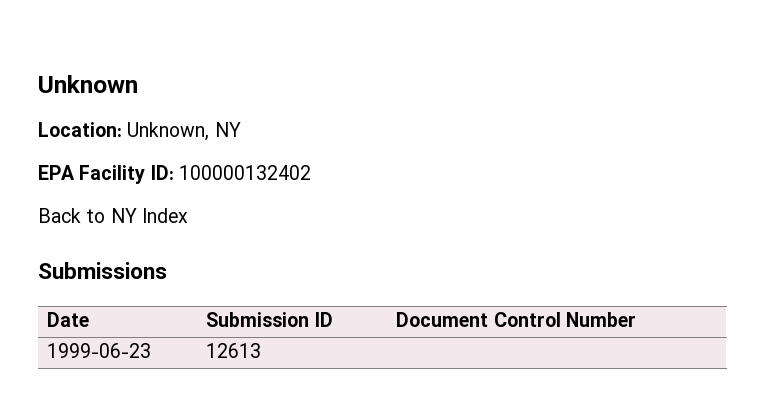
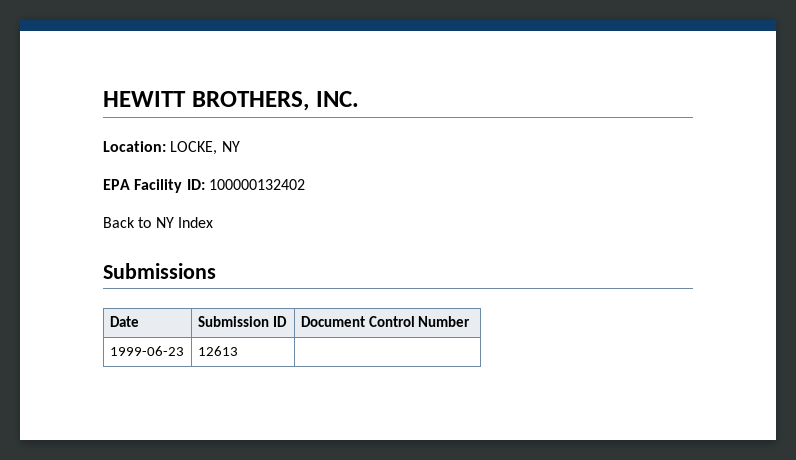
- Unknown
+ HEWITT BROTHERS, INC.
- Location: Unknown, NY
+ Location: LOCKE, NY

